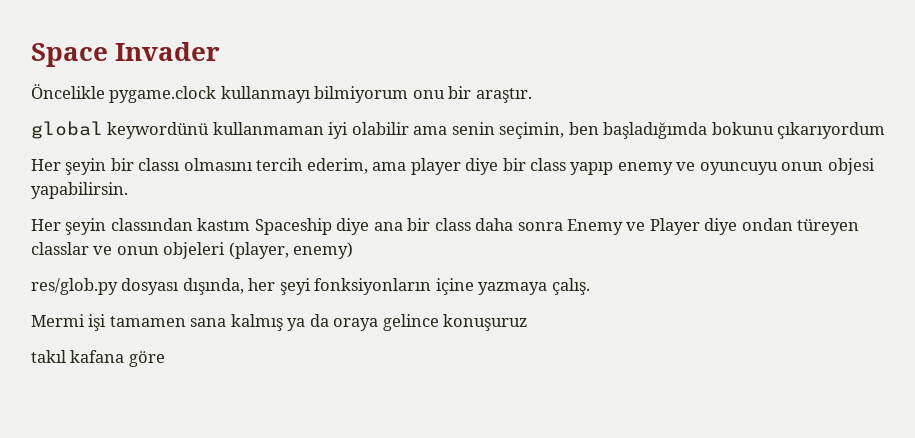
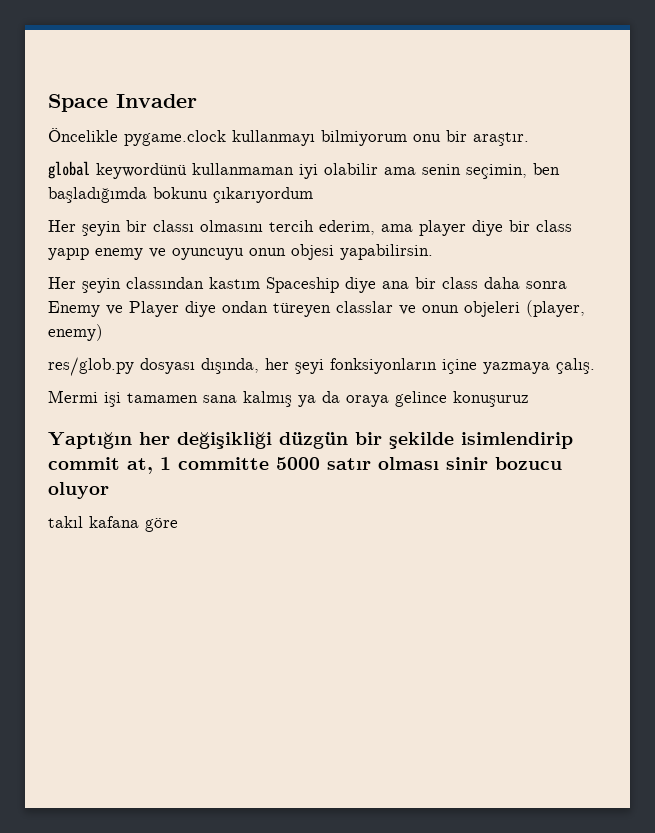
+ Yaptığın her değişikliği düzgün bir şekilde isimlendirip commit at, 1 committe 5000 satır olması sinir bozucu oluyor

